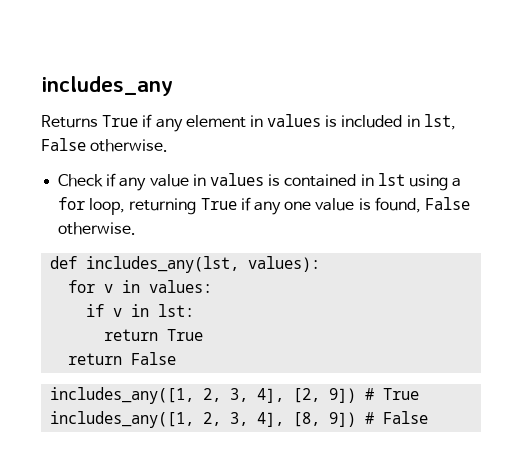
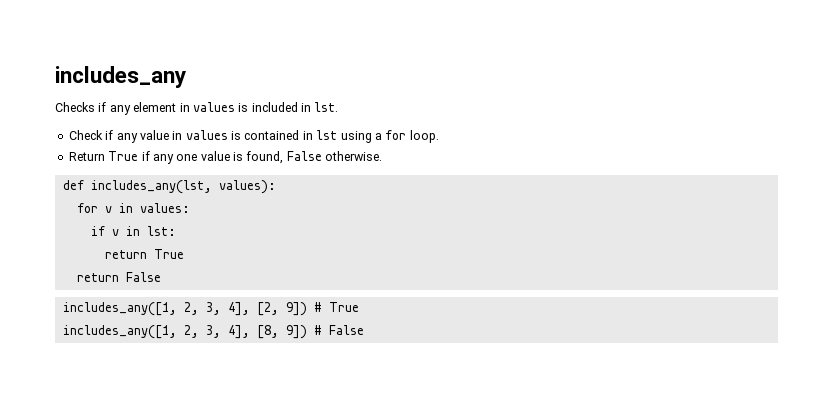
- Returns True if any element in values is included in lst, False otherwise.
+ Checks if any element in values is included in lst.
- Check if any value in values is contained in lst using a for loop, returning True if any one value is found, False otherwise.
+ Check if any value in values is contained in lst using a for loop.
+ Return True if any one value is found, False otherwise.

